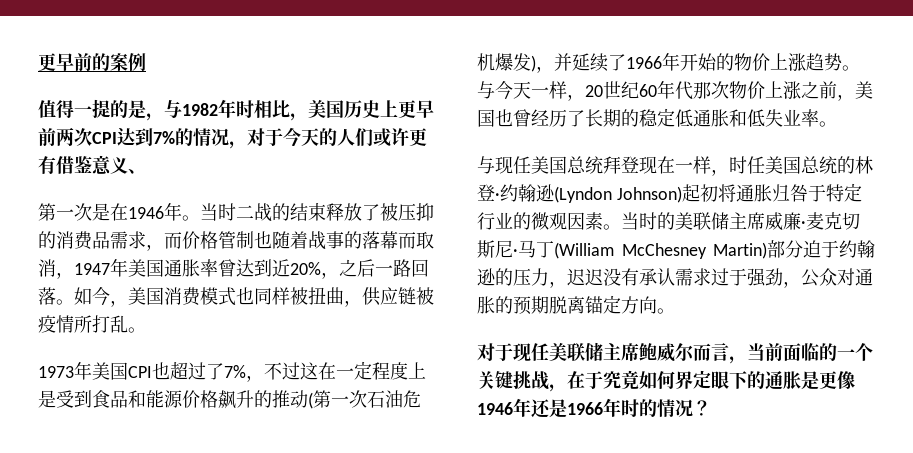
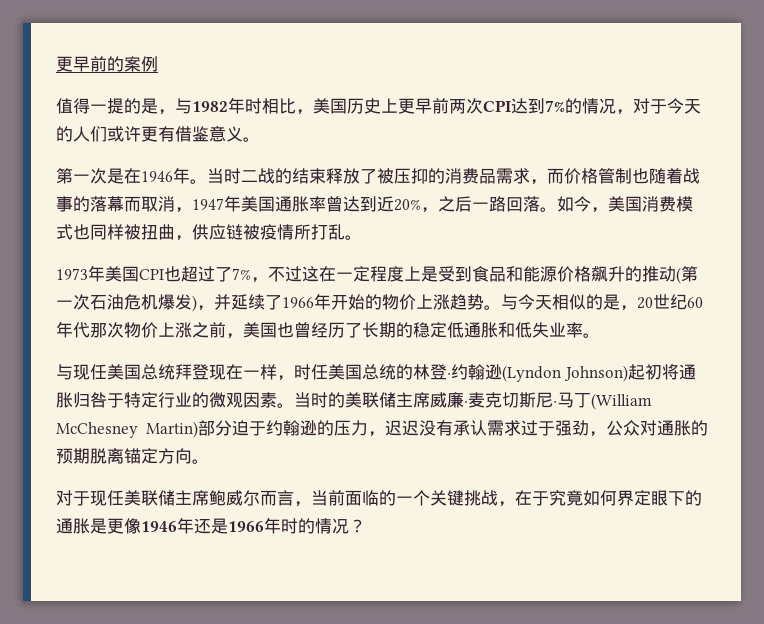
- 值得一提的是，与1982年时相比，美国历史上更早前两次CPI达到7%的情况，对于今天的人们或许更有借鉴意义、
+ 值得一提的是，与1982年时相比，美国历史上更早前两次CPI达到7%的情况，对于今天的人们或许更有借鉴意义。
- 与今天一样，20世纪60年代那次物价上涨之前，美国也曾经历了长期的稳定低通胀和低失业率。
+ 与今天相似的是，20世纪60年代那次物价上涨之前，美国也曾经历了长期的稳定低通胀和低失业率。

